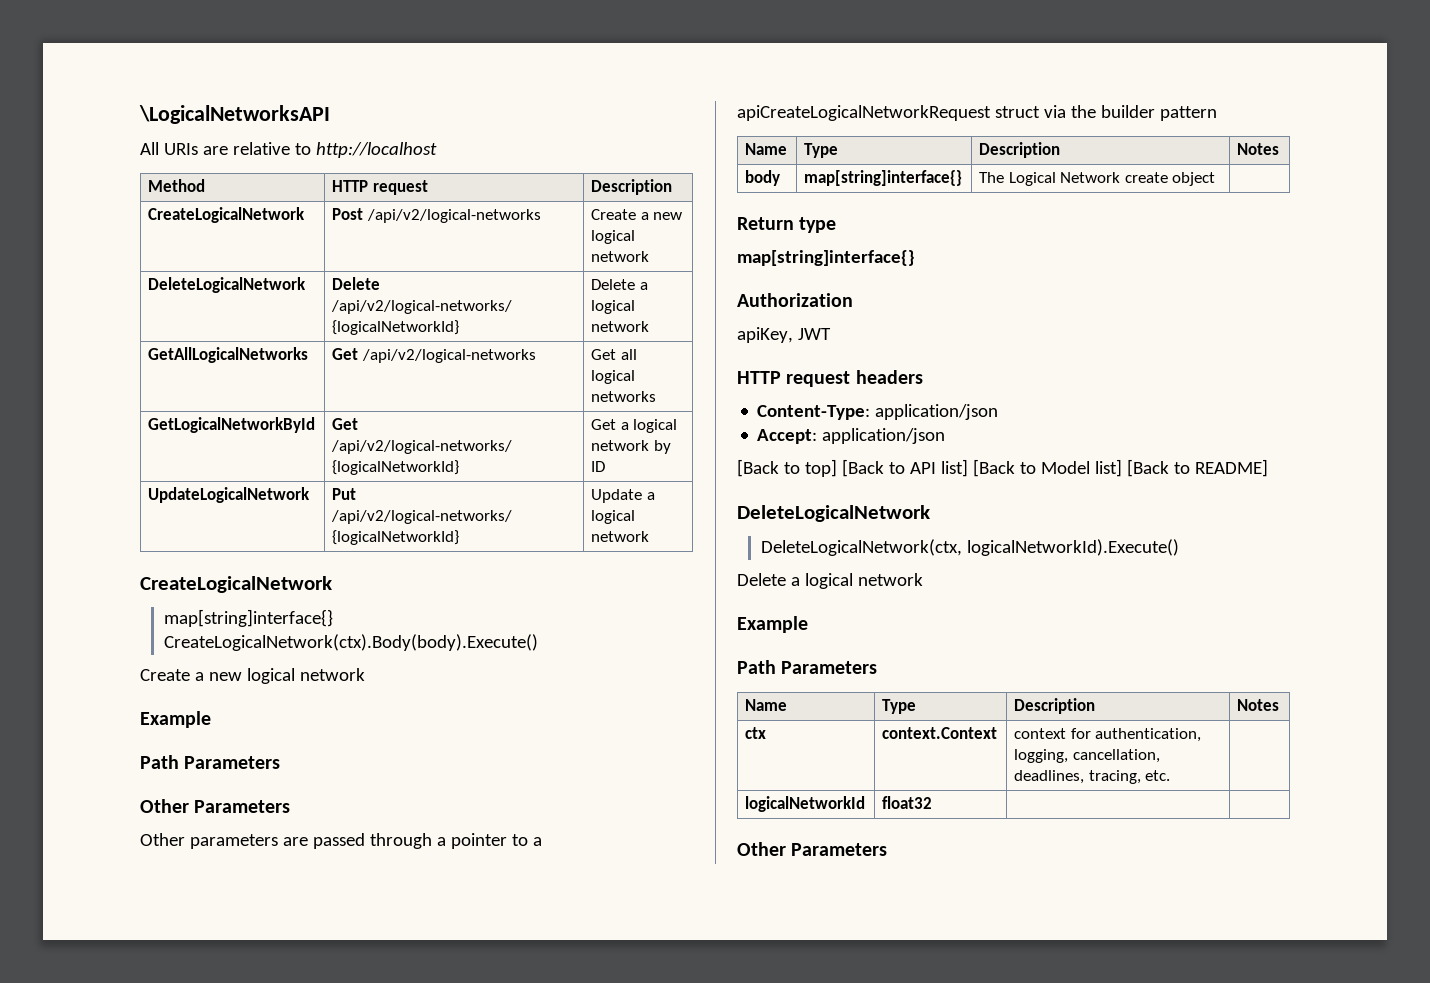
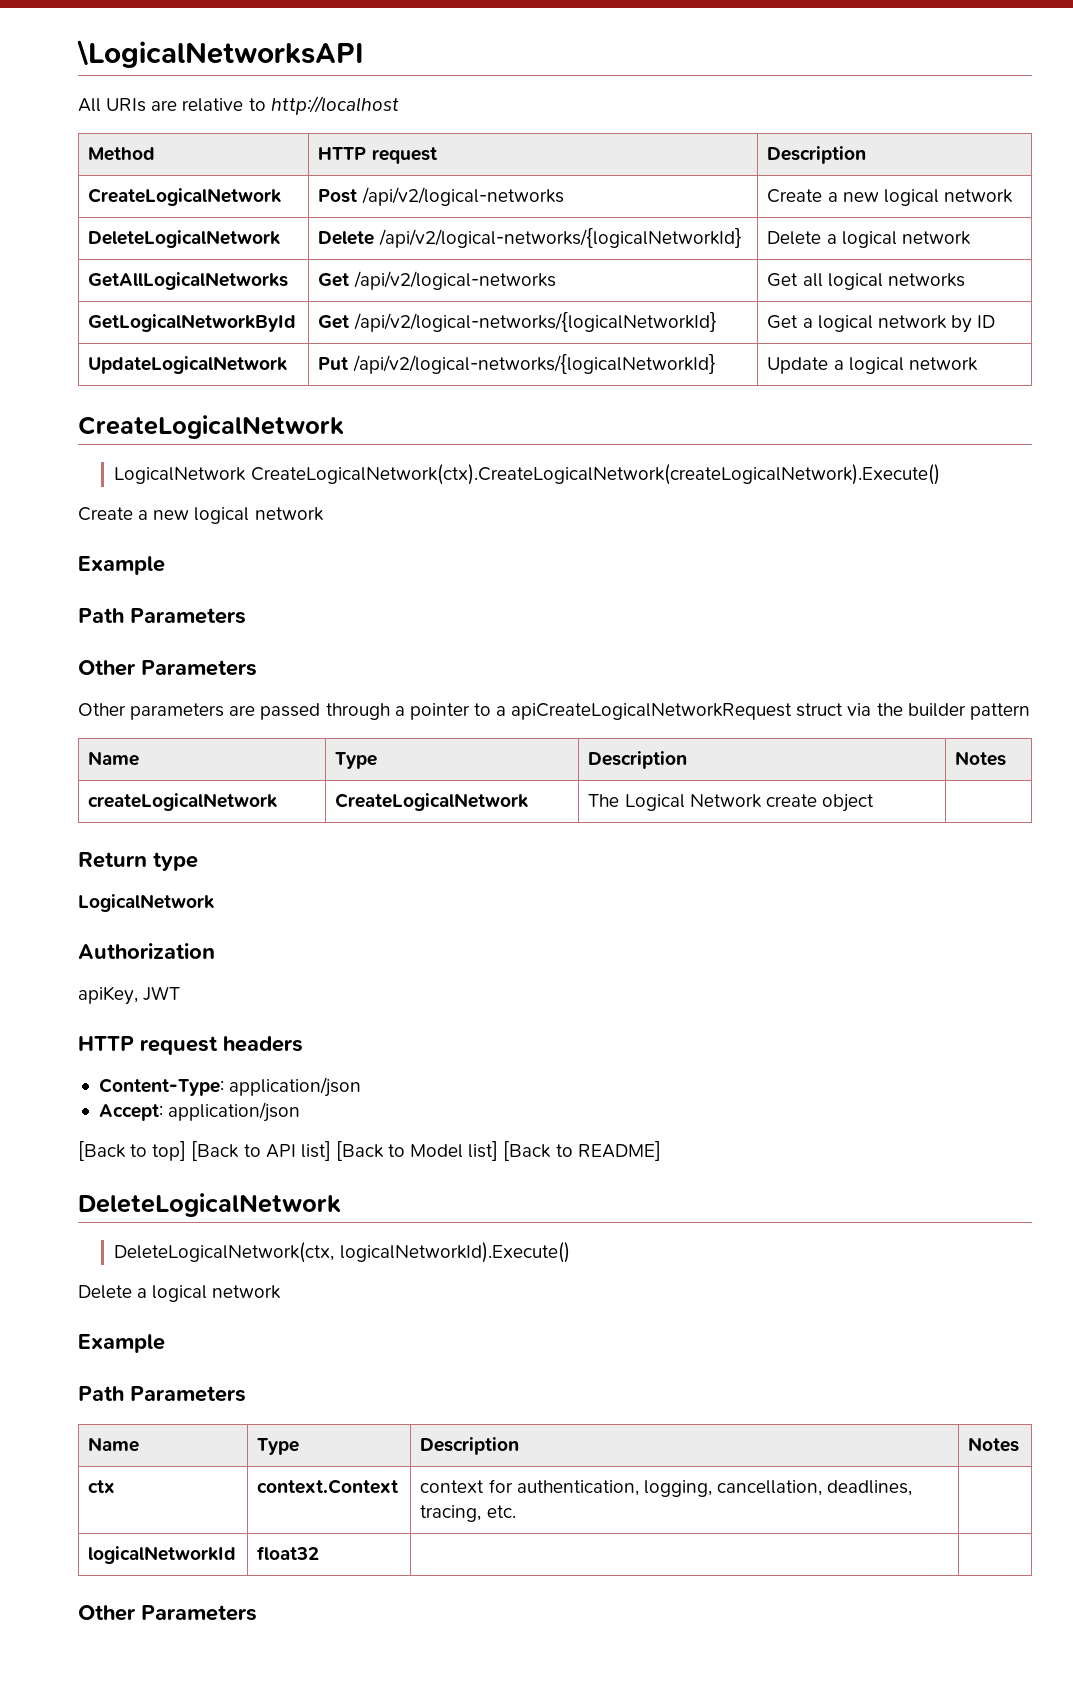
- map[string]interface{} CreateLogicalNetwork(ctx).Body(body).Execute()
+ LogicalNetwork CreateLogicalNetwork(ctx).CreateLogicalNetwork(createLogicalNetwork).Execute()
- body | map[string]interface{} | The Logical Network create object |
+ createLogicalNetwork | CreateLogicalNetwork | The Logical Network create object |
  Return type
- map[string]interface{}
+ LogicalNetwork

